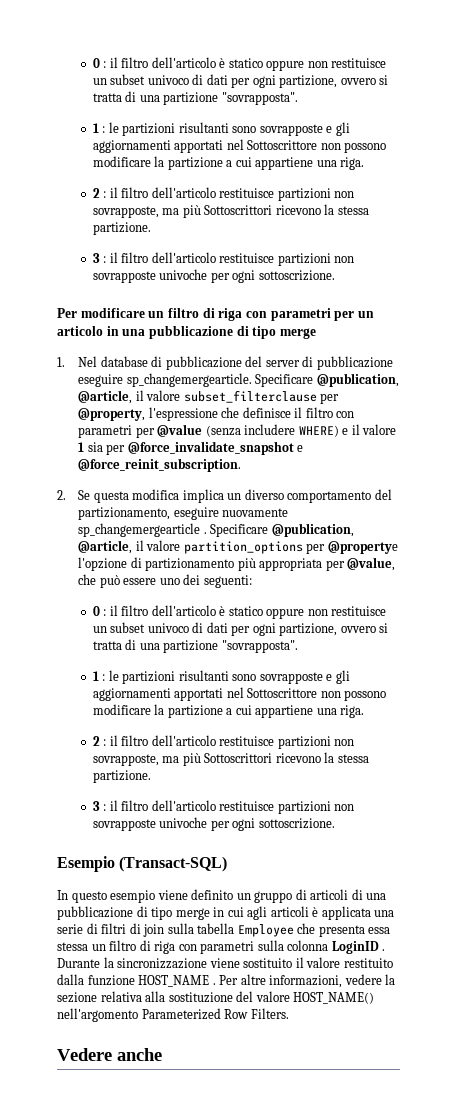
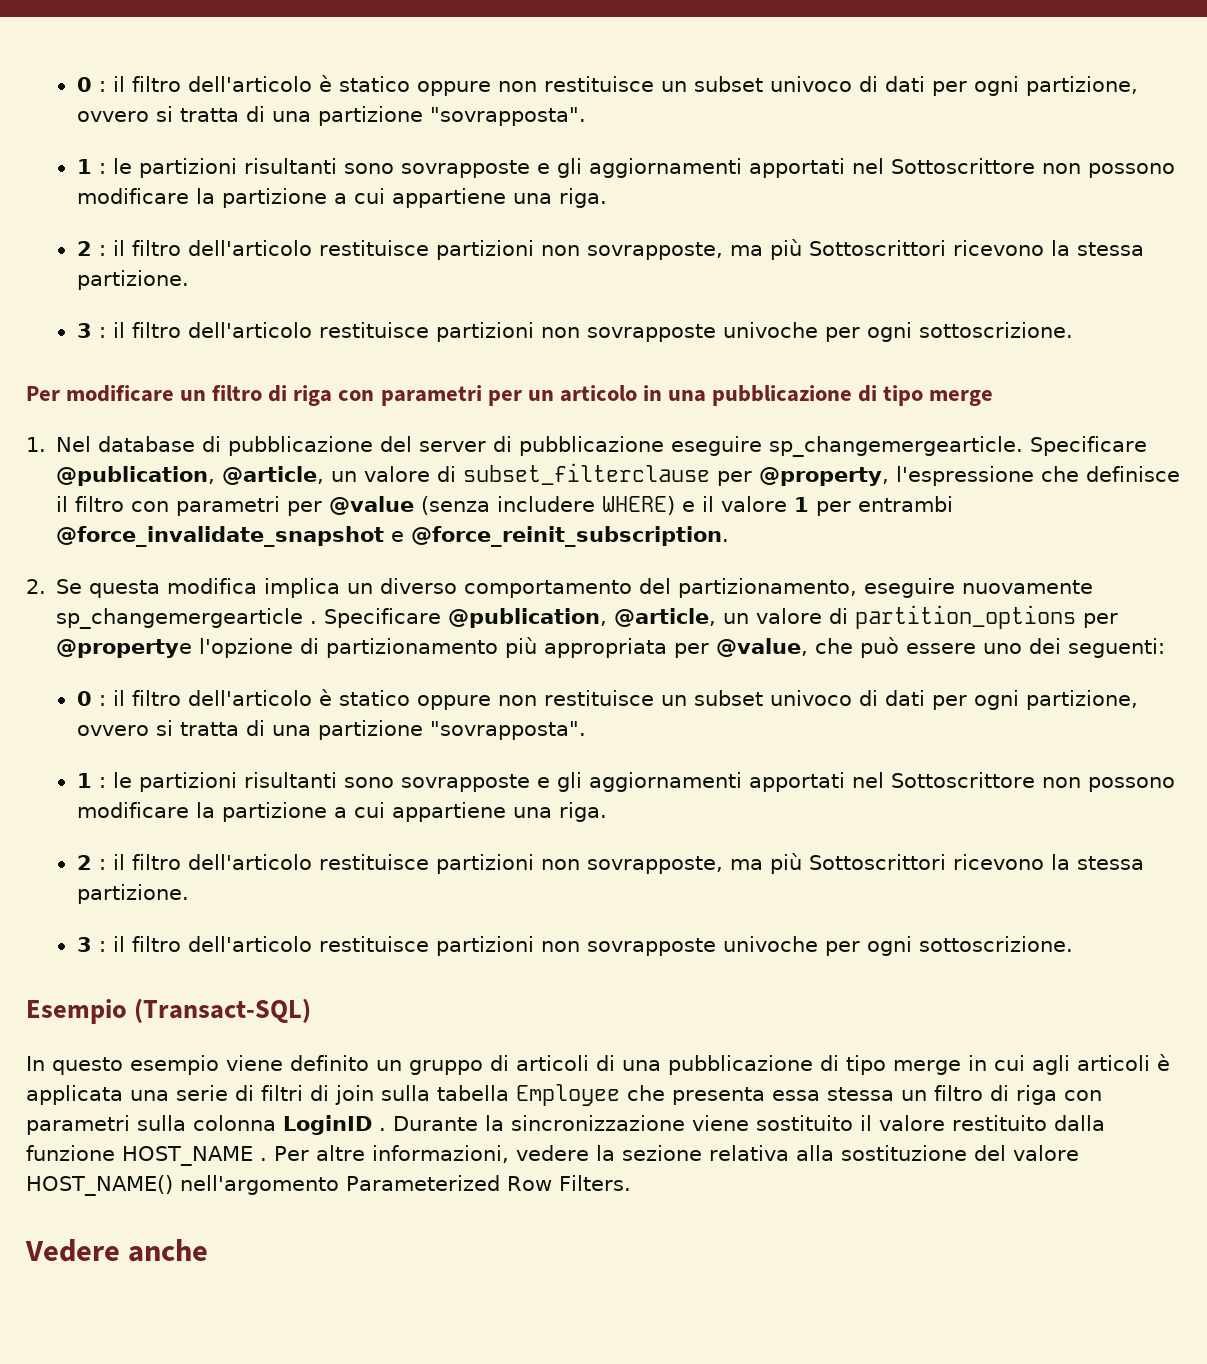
- Specificare @publication, @article, il valore subset_filterclause per @property, l'espressione che definisce il filtro con parametri per @value (senza includere WHERE) e il valore 1 sia per @force_invalidate_snapshot e @force_reinit_subscription.
+ Specificare @publication, @article, un valore di subset_filterclause per @property, l'espressione che definisce il filtro con parametri per @value (senza includere WHERE) e il valore 1 per entrambi @force_invalidate_snapshot e @force_reinit_subscription.
- Specificare @publication, @article, il valore partition_options per @propertye l'opzione di partizionamento più appropriata per @value, che può essere uno dei seguenti:
+ Specificare @publication, @article, un valore di partition_options per @propertye l'opzione di partizionamento più appropriata per @value, che può essere uno dei seguenti:

